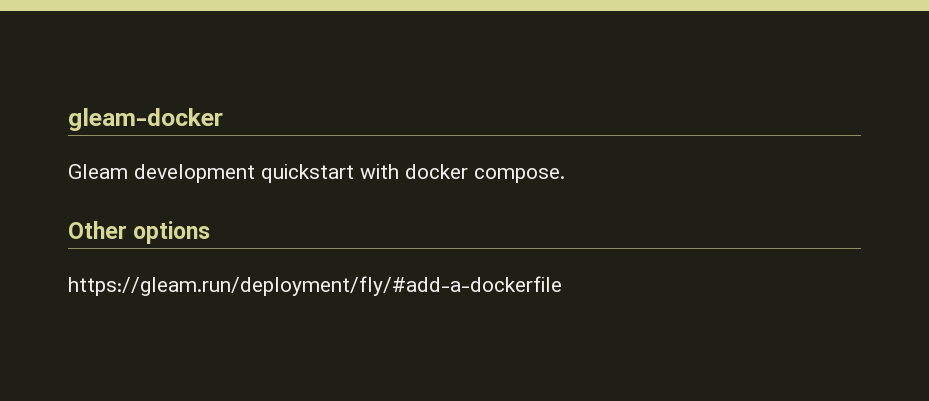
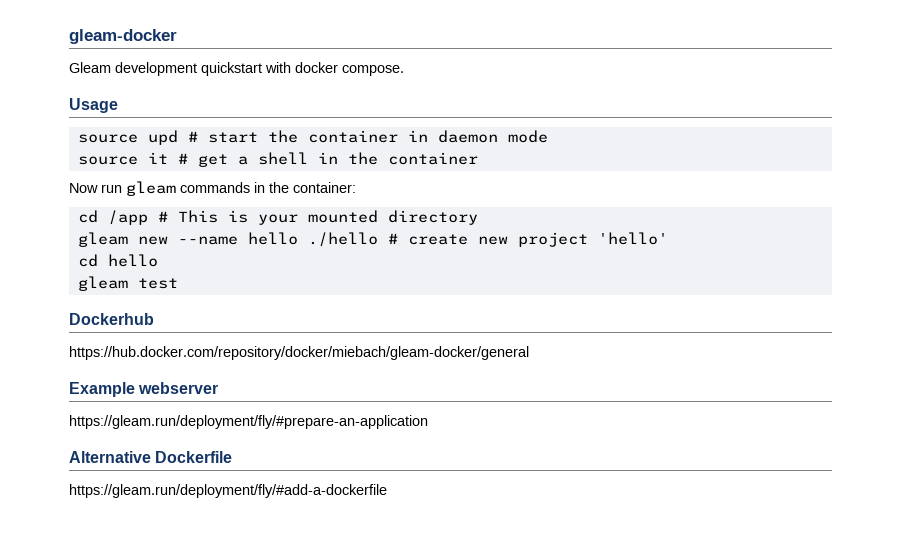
- Other options
+ Usage
+ source upd # start the container in daemon mode
+ source it # get a shell in the container
+ Now run gleam commands in the container:
+ cd /app # This is your mounted directory
+ gleam new --name hello ./hello # create new project 'hello'
+ cd hello
+ gleam test
+ Dockerhub
+ https://hub.docker.com/repository/docker/miebach/gleam-docker/general
+ Example webserver
+ https://gleam.run/deployment/fly/#prepare-an-application
+ Alternative Dockerfile

